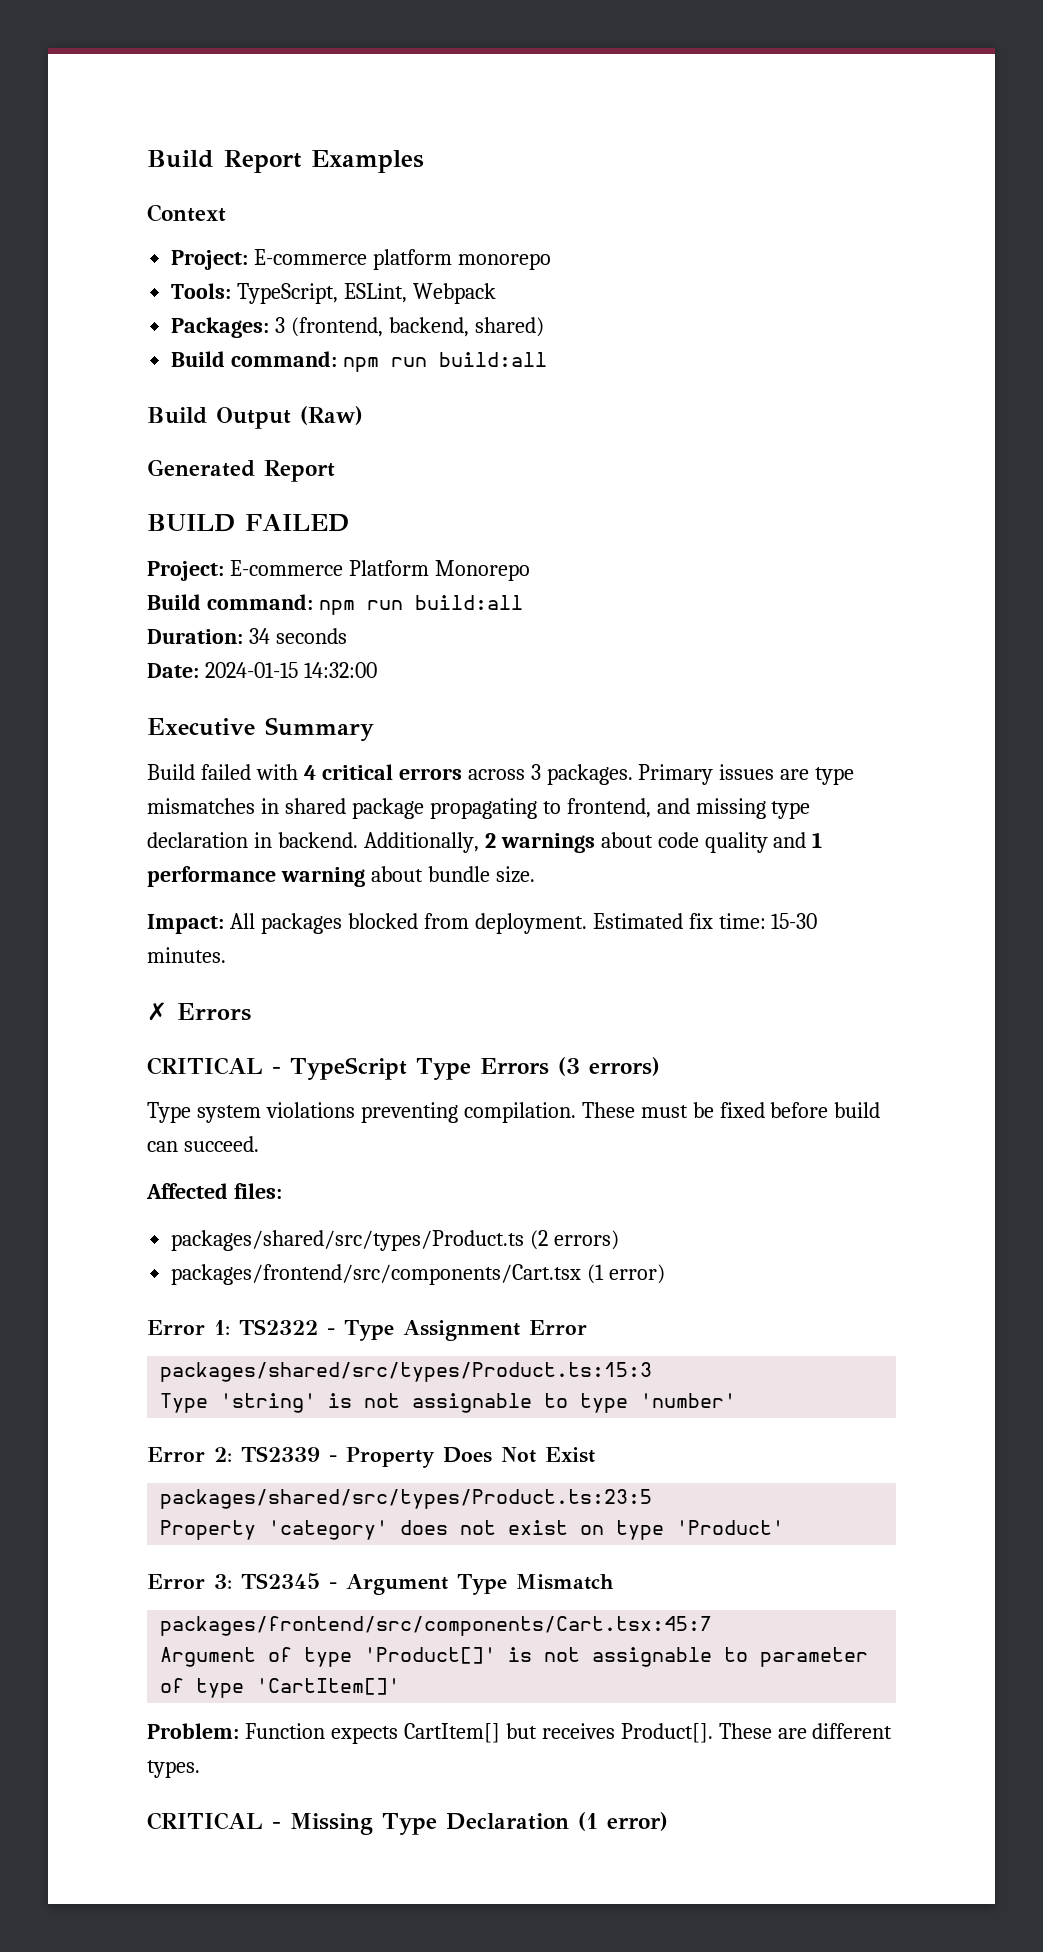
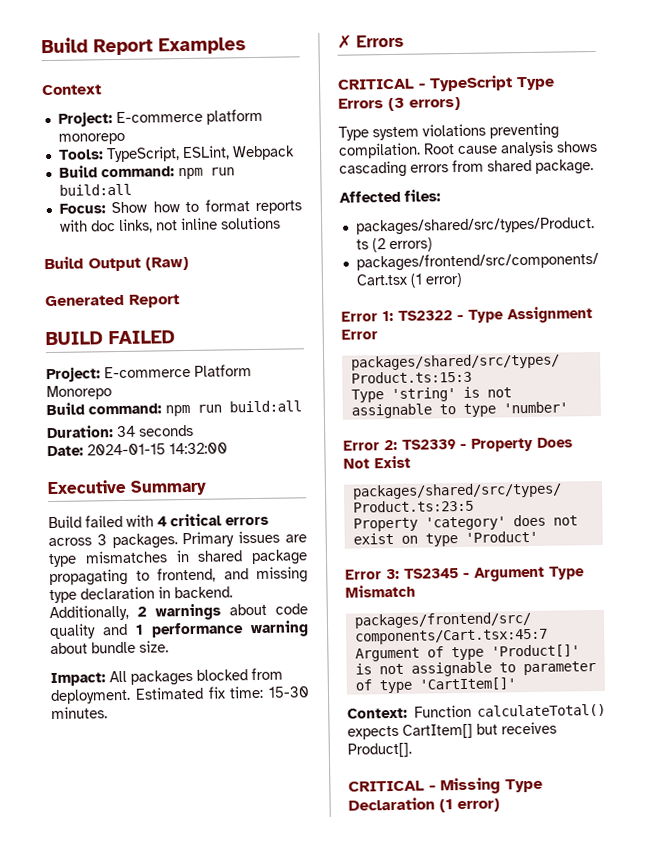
  Tools: TypeScript, ESLint, Webpack
- Packages: 3 (frontend, backend, shared)
  Build command: npm run build:all
+ Focus: Show how to format reports with doc links, not inline solutions
- These must be fixed before build can succeed.
+ Root cause analysis shows cascading errors from shared package.
- Problem: Function expects CartItem[] but receives Product[]. These are different types.
+ Context: Function calculateTotal() expects CartItem[] but receives Product[].

